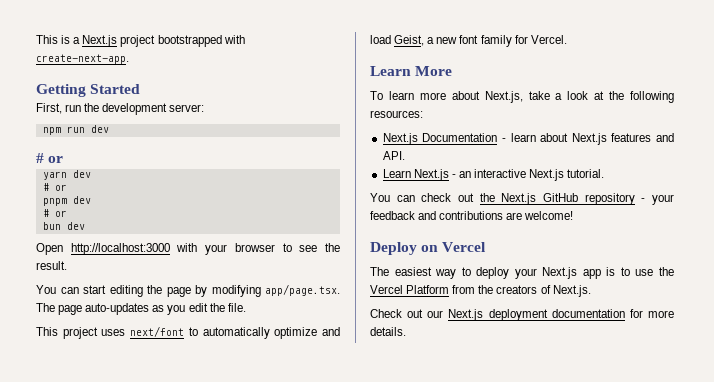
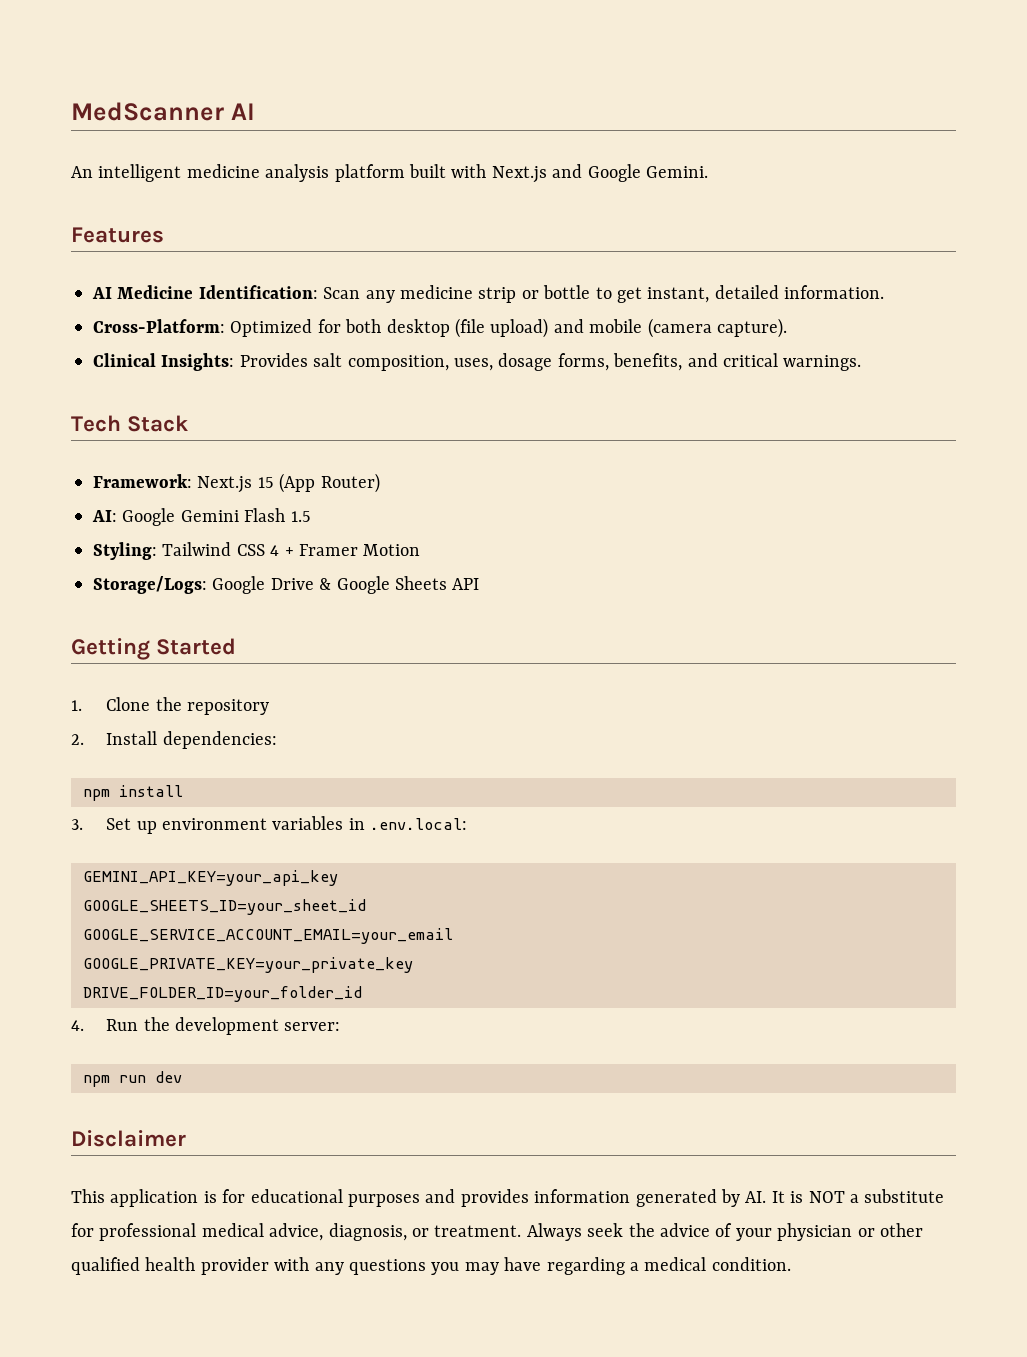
- This is a Next.js project bootstrapped with create-next-app.
+ MedScanner AI
+ An intelligent medicine analysis platform built with Next.js and Google Gemini.
+ Features
+ AI Medicine Identification: Scan any medicine strip or bottle to get instant, detailed information.
+ Cross-Platform: Optimized for both desktop (file upload) and mobile (camera capture).
+ Clinical Insights: Provides salt composition, uses, dosage forms, benefits, and critical warnings.
+ Tech Stack
+ Framework: Next.js 15 (App Router)
+ AI: Google Gemini Flash 1.5
+ Styling: Tailwind CSS 4 + Framer Motion
+ Storage/Logs: Google Drive & Google Sheets API
  Getting Started
- First, run the development server:
+ 1. Clone the repository
+ 2. Install dependencies:
+ npm install
+ 3. Set up environment variables in .env.local:
+ GEMINI_API_KEY=your_api_key
+ GOOGLE_SHEETS_ID=your_sheet_id
+ GOOGLE_SERVICE_ACCOUNT_EMAIL=your_email
+ GOOGLE_PRIVATE_KEY=your_private_key
+ DRIVE_FOLDER_ID=your_folder_id
+ 4. Run the development server:
  npm run dev
- # or
- yarn dev
- # or
- pnpm dev
- # or
- bun dev
- Open http://localhost:3000 with your browser to see the result.
- You can start editing the page by modifying app/page.tsx. The page auto-updates as you edit the file.
- This project uses next/font to automatically optimize and load Geist, a new font family for Vercel.
- Learn More
- To learn more about Next.js, take a look at the following resources:
- Next.js Documentation - learn about Next.js features and API.
- Learn Next.js - an interactive Next.js tutorial.
- You can check out the Next.js GitHub repository - your feedback and contributions are welcome!
- Deploy on Vercel
- The easiest way to deploy your Next.js app is to use the Vercel Platform from the creators of Next.js.
- Check out our Next.js deployment documentation for more details.
+ Disclaimer
+ This application is for educational purposes and provides information generated by AI. It is NOT a substitute for professional medical advice, diagnosis, or treatment. Always seek the advice of your physician or other qualified health provider with any questions you may have regarding a medical condition.

